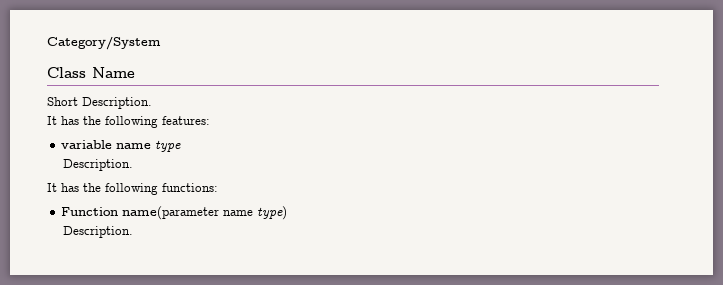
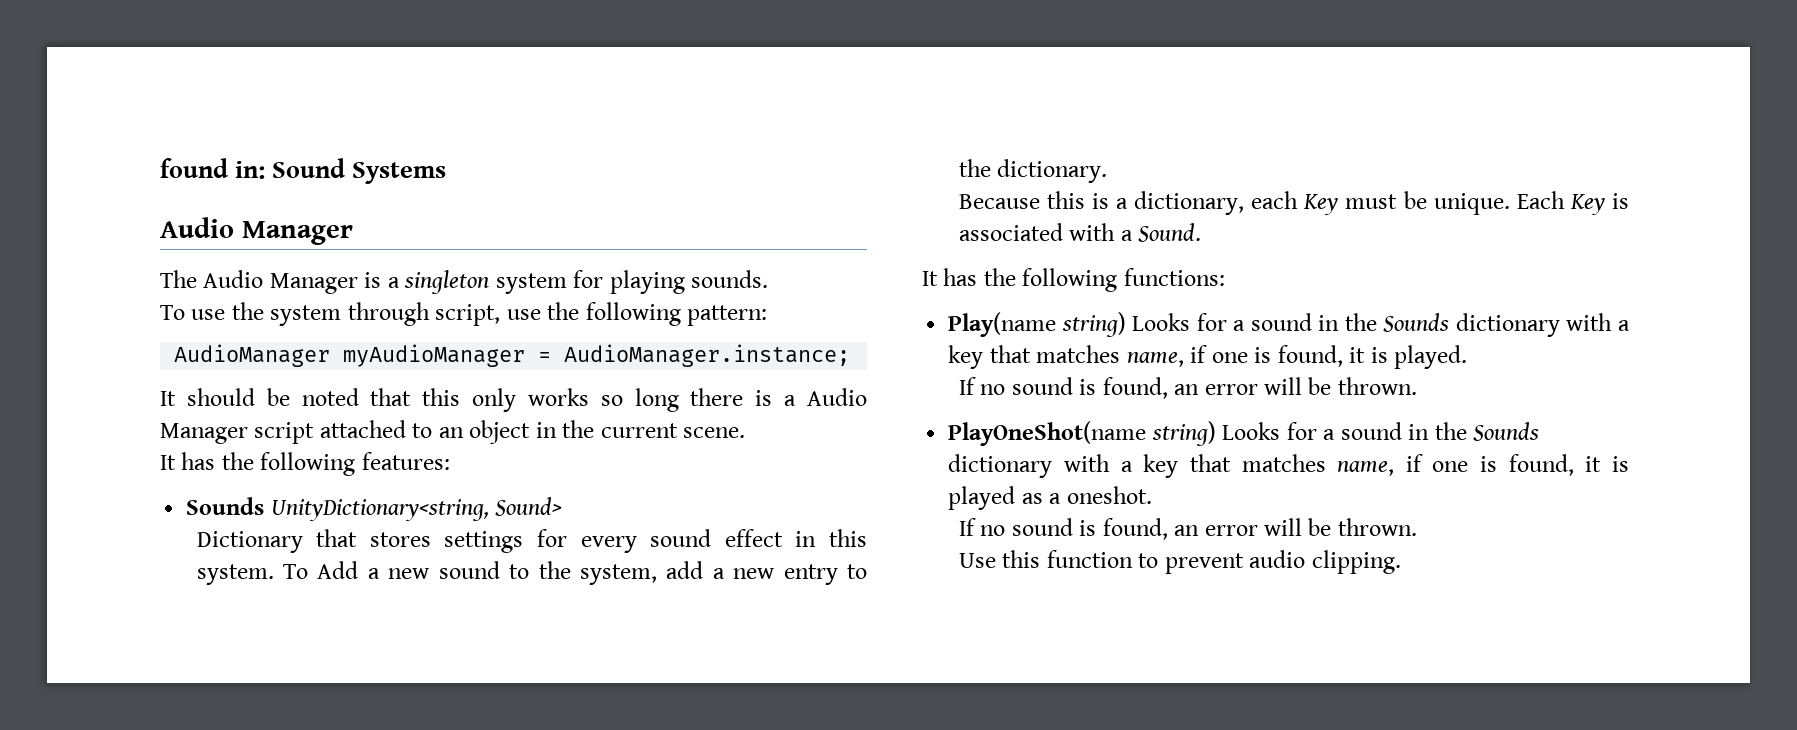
- Category/System
- Class Name
- Short Description.
+ found in: Sound Systems
+ Audio Manager
+ The Audio Manager is a singleton system for playing sounds.
+ To use the system through script, use the following pattern:
+ AudioManager myAudioManager = AudioManager.instance;
+ It should be noted that this only works so long there is a Audio Manager script attached to an object in the current scene.
- variable name type
- Description.
+ Sounds UnityDictionary<string, Sound>
+ Dictionary that stores settings for every sound effect in this system. To Add a new sound to the system, add a new entry to the dictionary.
+ Because this is a dictionary, each Key must be unique. Each Key is associated with a Sound.
- Function name(parameter name type)
- Description.
+ Play(name string) Looks for a sound in the Sounds dictionary with a key that matches name, if one is found, it is played.
+ If no sound is found, an error will be thrown.
+ PlayOneShot(name string) Looks for a sound in the Sounds dictionary with a key that matches name, if one is found, it is played as a oneshot.
+ If no sound is found, an error will be thrown.
+ Use this function to prevent audio clipping.

